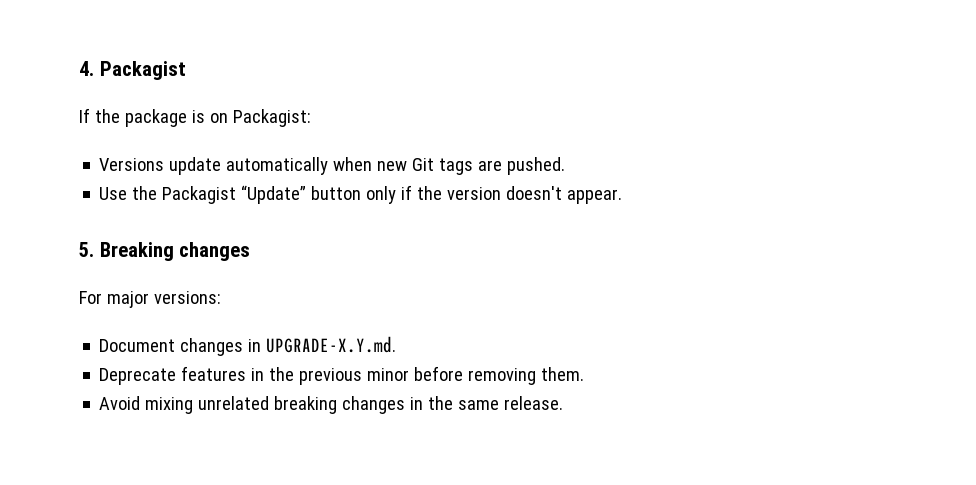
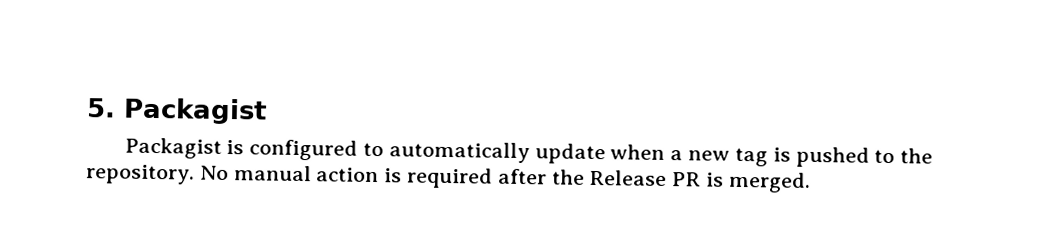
- 4. Packagist
+ 5. Packagist
- If the package is on Packagist:
- Versions update automatically when new Git tags are pushed.
- Use the Packagist “Update” button only if the version doesn't appear.
- 5. Breaking changes
- For major versions:
- Document changes in UPGRADE-X.Y.md.
- Deprecate features in the previous minor before removing them.
- Avoid mixing unrelated breaking changes in the same release.
+ Packagist is configured to automatically update when a new tag is pushed to the repository. No manual action is required after the Release PR is merged.

